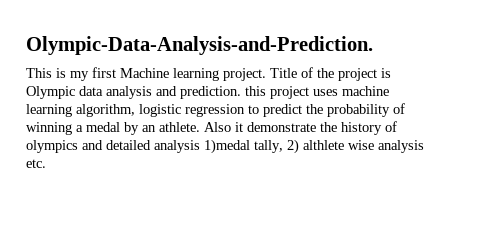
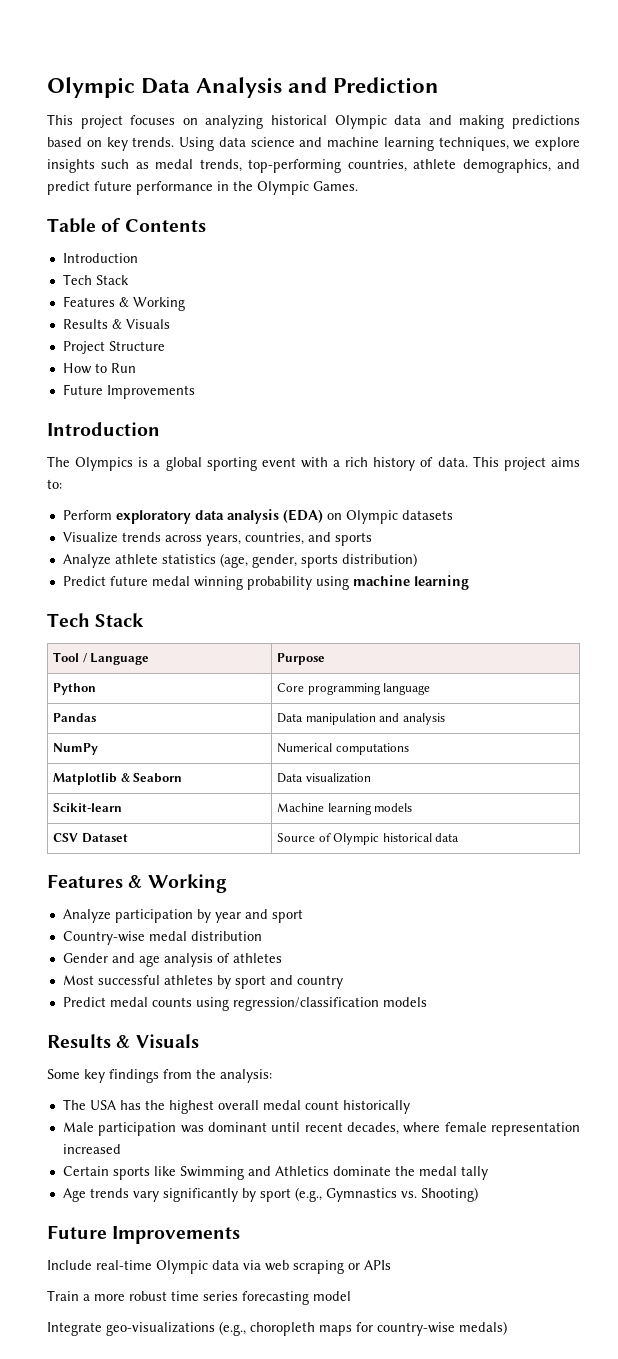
- Olympic-Data-Analysis-and-Prediction.
- This is my first Machine learning project. Title of the project is Olympic data analysis and prediction. this project uses machine learning algorithm, logistic regression to predict the probability of winning a medal by an athlete. Also it demonstrate the history of olympics and detailed analysis 1)medal tally, 2) althlete wise analysis etc.
+ Olympic Data Analysis and Prediction
+ This project focuses on analyzing historical Olympic data and making predictions based on key trends. Using data science and machine learning techniques, we explore insights such as medal trends, top-performing countries, athlete demographics, and predict future performance in the Olympic Games.
+ Table of Contents
+ Introduction
+ Tech Stack
+ Features & Working
+ Results & Visuals
+ Project Structure
+ How to Run
+ Future Improvements
+ Introduction
+ The Olympics is a global sporting event with a rich history of data. This project aims to:
+ Perform exploratory data analysis (EDA) on Olympic datasets
+ Visualize trends across years, countries, and sports
+ Analyze athlete statistics (age, gender, sports distribution)
+ Predict future medal winning probability using machine learning
+ Tech Stack
+ Tool / Language | Purpose
+ Python | Core programming language
+ Pandas | Data manipulation and analysis
+ NumPy | Numerical computations
+ Matplotlib & Seaborn | Data visualization
+ Scikit-learn | Machine learning models
+ CSV Dataset | Source of Olympic historical data
+ Features & Working
+ Analyze participation by year and sport
+ Country-wise medal distribution
+ Gender and age analysis of athletes
+ Most successful athletes by sport and country
+ Predict medal counts using regression/classification models
+ Results & Visuals
+ Some key findings from the analysis:
+ The USA has the highest overall medal count historically
+ Male participation was dominant until recent decades, where female representation increased
+ Certain sports like Swimming and Athletics dominate the medal tally
+ Age trends vary significantly by sport (e.g., Gymnastics vs. Shooting)
+ Future Improvements
+ Include real-time Olympic data via web scraping or APIs
+ Train a more robust time series forecasting model
+ Integrate geo-visualizations (e.g., choropleth maps for country-wise medals)

